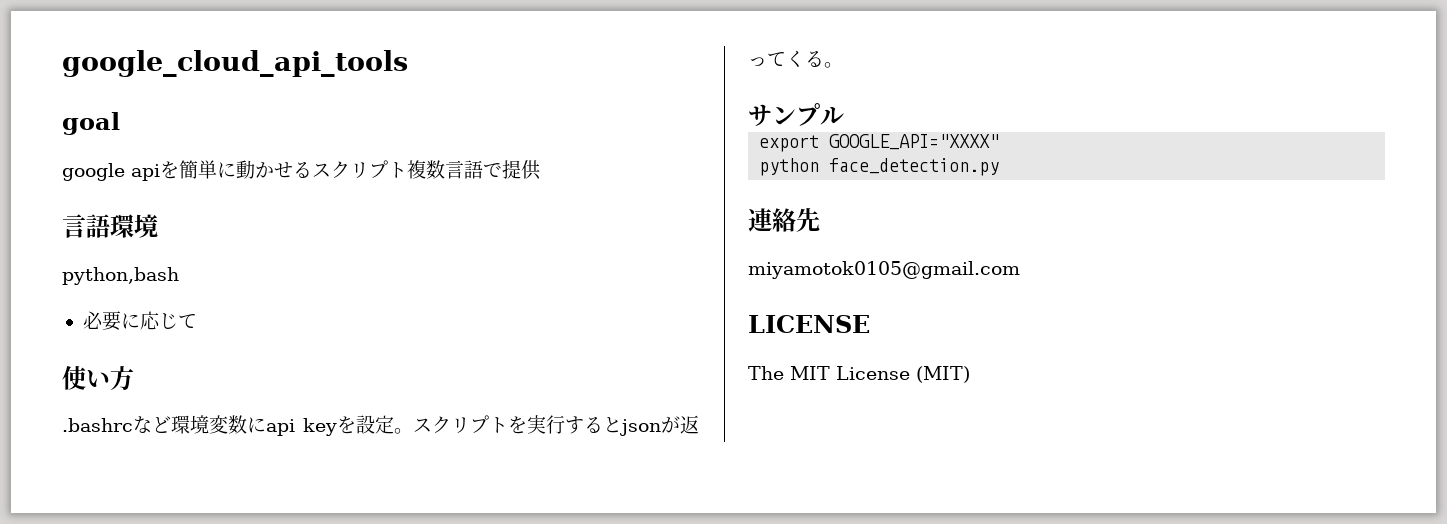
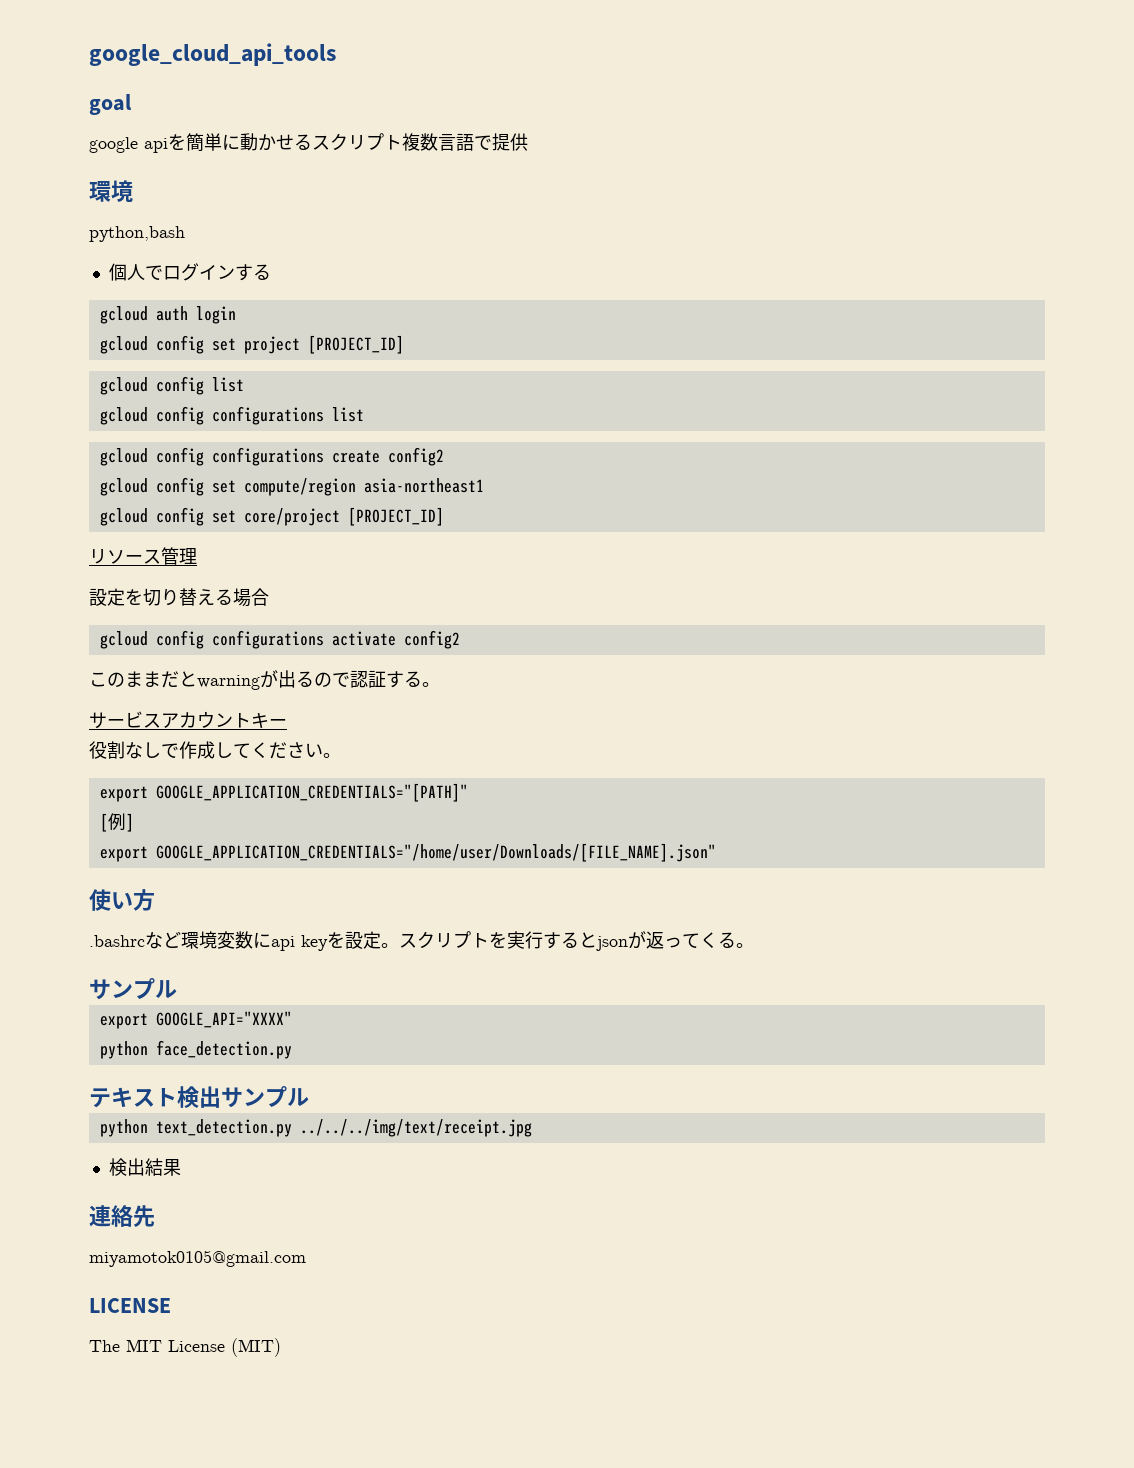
  google apiを簡単に動かせるスクリプト複数言語で提供
- 言語環境
+ 環境
- 必要に応じて
+ 個人でログインする
+ gcloud auth login
+ gcloud config set project [PROJECT_ID]
+ gcloud config list
+ gcloud config configurations list
+ gcloud config configurations create config2
+ gcloud config set compute/region asia-northeast1
+ gcloud config set core/project [PROJECT_ID]
+ リソース管理
+ 設定を切り替える場合
+ gcloud config configurations activate config2
+ このままだとwarningが出るので認証する。
+ サービスアカウントキー
+ 役割なしで作成してください。
+ export GOOGLE_APPLICATION_CREDENTIALS="[PATH]"
+ [例]
+ export GOOGLE_APPLICATION_CREDENTIALS="/home/user/Downloads/[FILE_NAME].json"
+ テキスト検出サンプル
+ python text_detection.py ../../../img/text/receipt.jpg
+ 検出結果

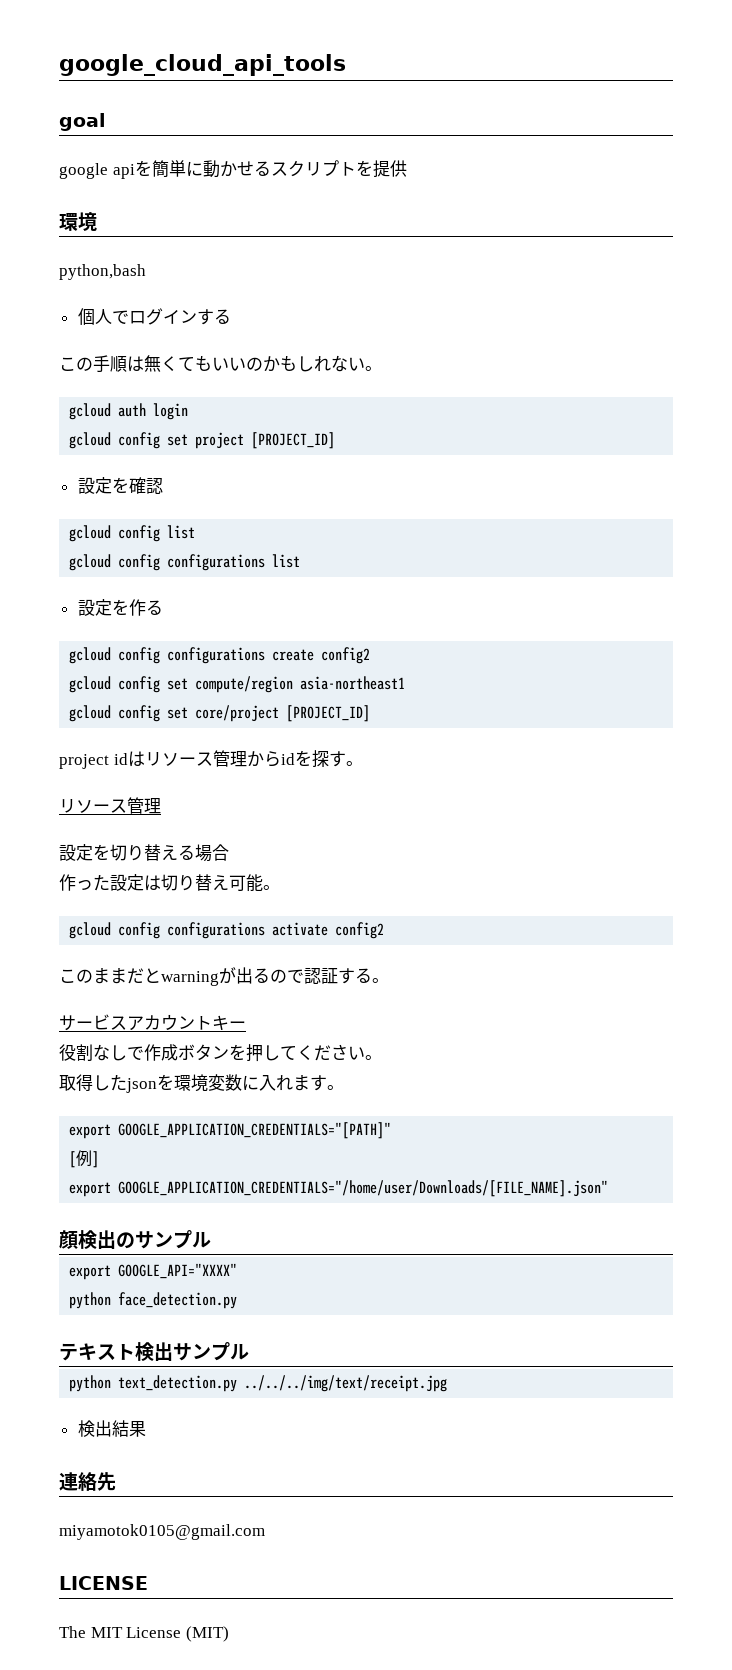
- google apiを簡単に動かせるスクリプト複数言語で提供
+ google apiを簡単に動かせるスクリプトを提供
+ この手順は無くてもいいのかもしれない。
+ 設定を確認
+ 設定を作る
+ project idはリソース管理からidを探す。
+ 作った設定は切り替え可能。
- 役割なしで作成してください。
+ 役割なしで作成ボタンを押してください。
+ 取得したjsonを環境変数に入れます。
- 使い方
- .bashrcなど環境変数にapi keyを設定。スクリプトを実行するとjsonが返ってくる。
- サンプル
+ 顔検出のサンプル

